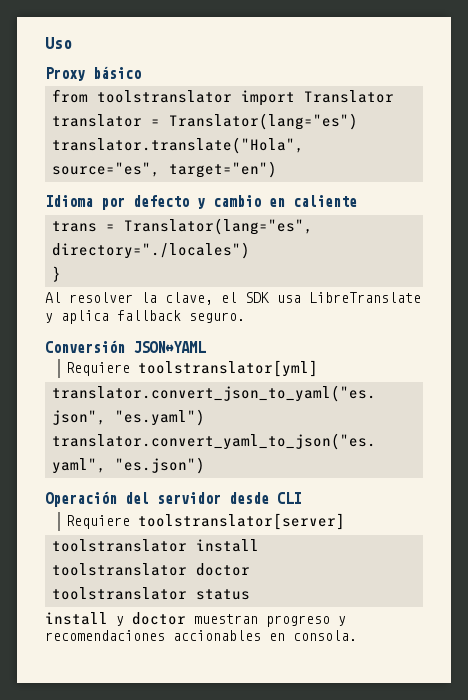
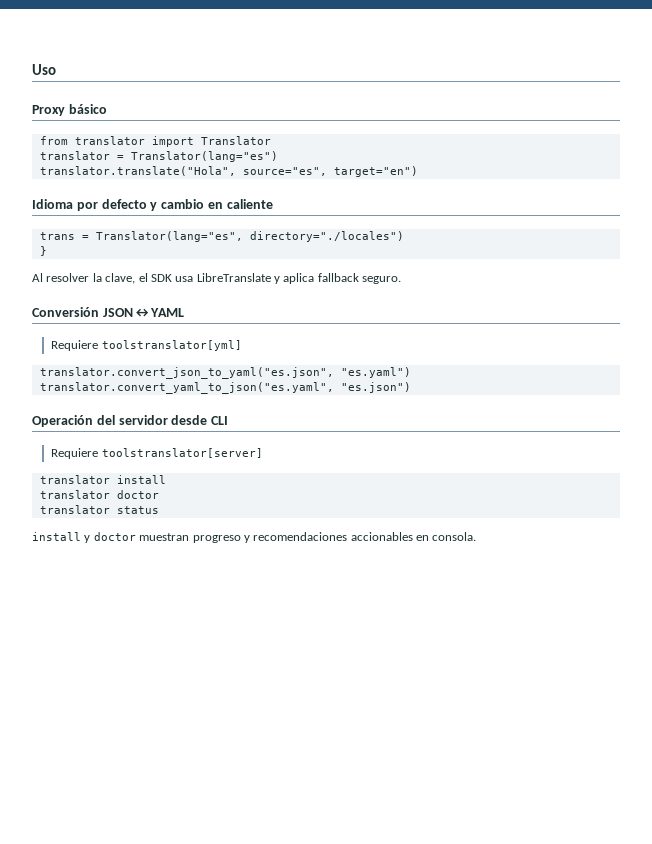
- from toolstranslator import Translator
+ from translator import Translator
- toolstranslator install
+ translator install
- toolstranslator doctor
+ translator doctor
- toolstranslator status
+ translator status

